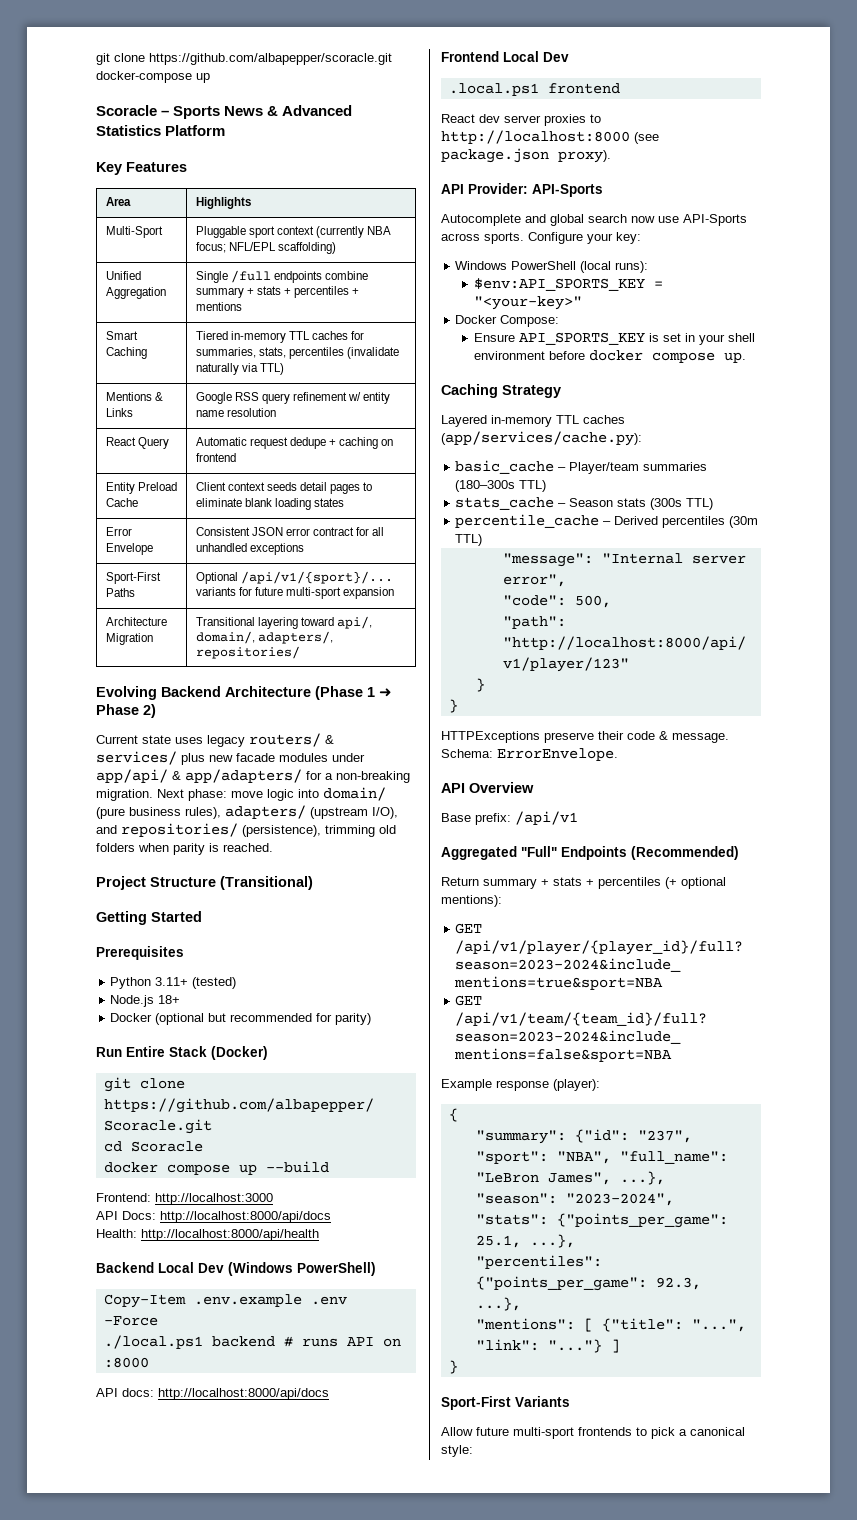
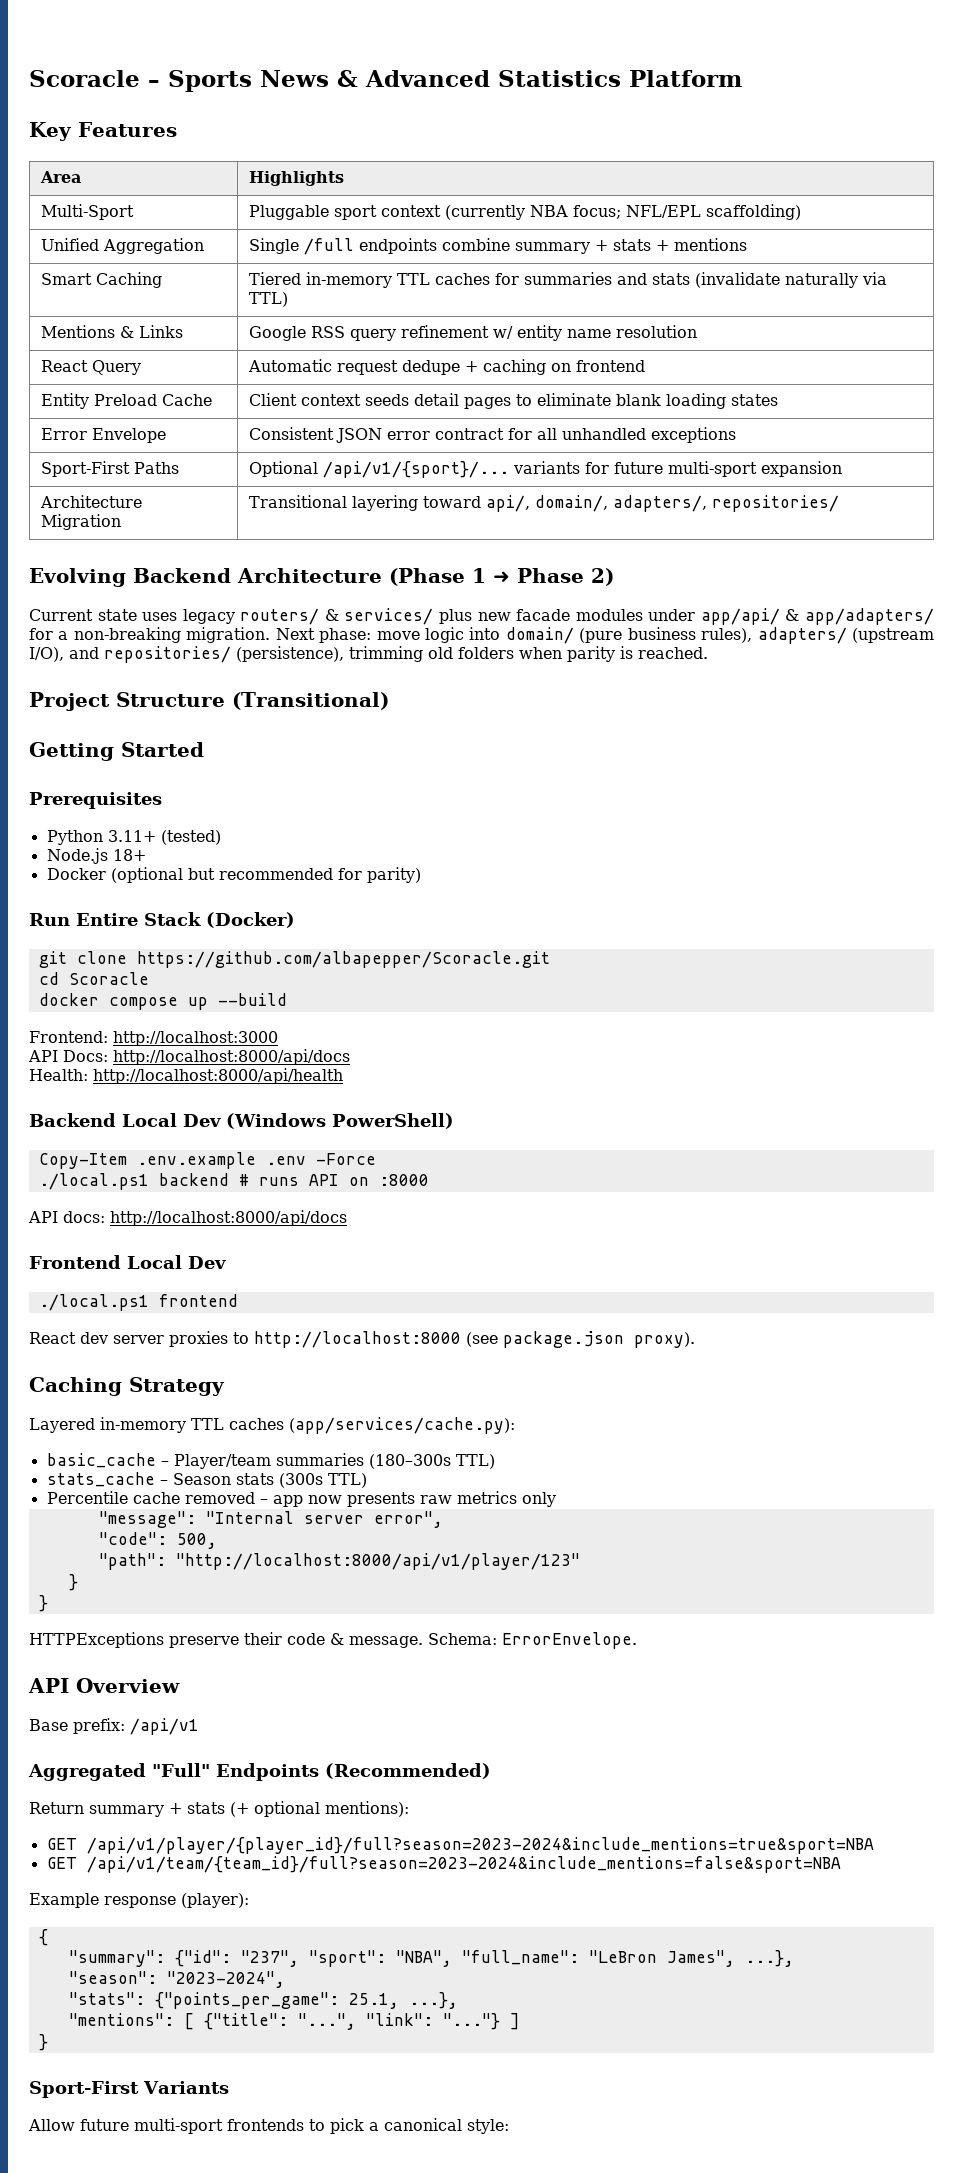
- git clone https://github.com/albapepper/scoracle.git docker-compose up
- Unified Aggregation | Single /full endpoints combine summary + stats + percentiles + mentions
+ Unified Aggregation | Single /full endpoints combine summary + stats + mentions
- Smart Caching | Tiered in‑memory TTL caches for summaries, stats, percentiles (invalidate naturally via TTL)
+ Smart Caching | Tiered in‑memory TTL caches for summaries and stats (invalidate naturally via TTL)
- .local.ps1 frontend
+ ./local.ps1 frontend
- API Provider: API-Sports
- Autocomplete and global search now use API-Sports across sports. Configure your key:
- Windows PowerShell (local runs):
- $env:API_SPORTS_KEY = "<your-key>"
- Docker Compose:
- Ensure API_SPORTS_KEY is set in your shell environment before docker compose up.
- percentile_cache – Derived percentiles (30m TTL)
+ Percentile cache removed – app now presents raw metrics only
- Return summary + stats + percentiles (+ optional mentions):
+ Return summary + stats (+ optional mentions):
- "percentiles": {"points_per_game": 92.3, ...},

